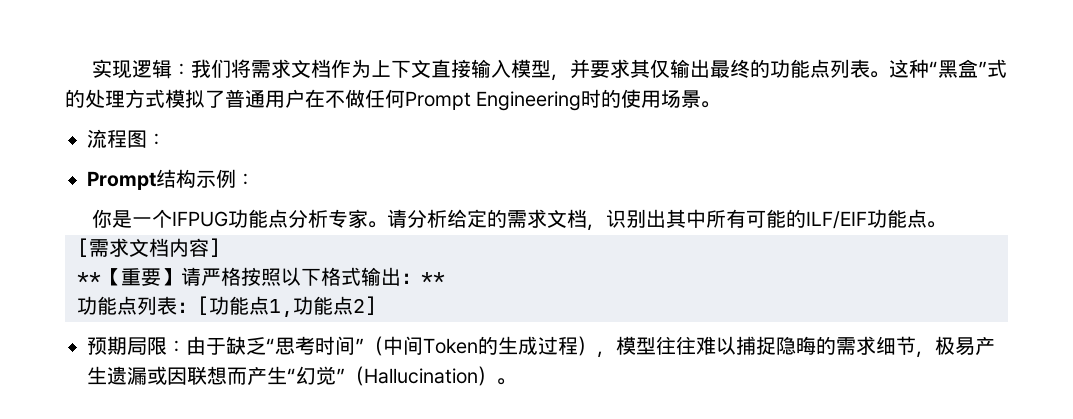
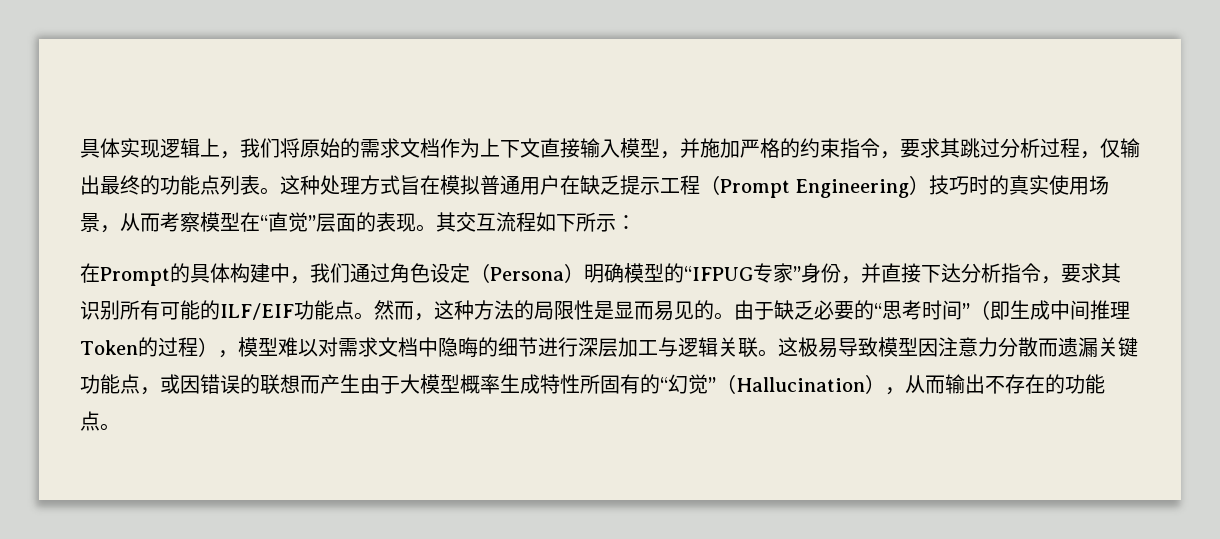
- 实现逻辑：我们将需求文档作为上下文直接输入模型，并要求其仅输出最终的功能点列表。
+ 具体实现逻辑上，我们将原始的需求文档作为上下文直接输入模型，并施加严格的约束指令，要求其跳过分析过程，仅输出最终的功能点列表。
- 这种“黑盒”式的处理方式模拟了普通用户在不做任何Prompt Engineering时的使用场景。
- 流程图：
- Prompt结构示例：
- 你是一个IFPUG功能点分析专家。请分析给定的需求文档，识别出其中所有可能的ILF/EIF功能点。
- [需求文档内容]
- **【重要】请严格按照以下格式输出：**
- 功能点列表：[功能点1,功能点2]
- 预期局限：由于缺乏“思考时间”（中间Token的生成过程），模型往往难以捕捉隐晦的需求细节，极易产生遗漏或因联想而产生“幻觉”（Hallucination）。
+ 这种处理方式旨在模拟普通用户在缺乏提示工程（Prompt Engineering）技巧时的真实使用场景，从而考察模型在“直觉”层面的表现。其交互流程如下所示：
+ 在Prompt的具体构建中，我们通过角色设定（Persona）明确模型的“IFPUG专家”身份，并直接下达分析指令，要求其识别所有可能的ILF/EIF功能点。然而，这种方法的局限性是显而易见的。由于缺乏必要的“思考时间”（即生成中间推理Token的过程），模型难以对需求文档中隐晦的细节进行深层加工与逻辑关联。这极易导致模型因注意力分散而遗漏关键功能点，或因错误的联想而产生由于大模型概率生成特性所固有的“幻觉”（Hallucination），从而输出不存在的功能点。

